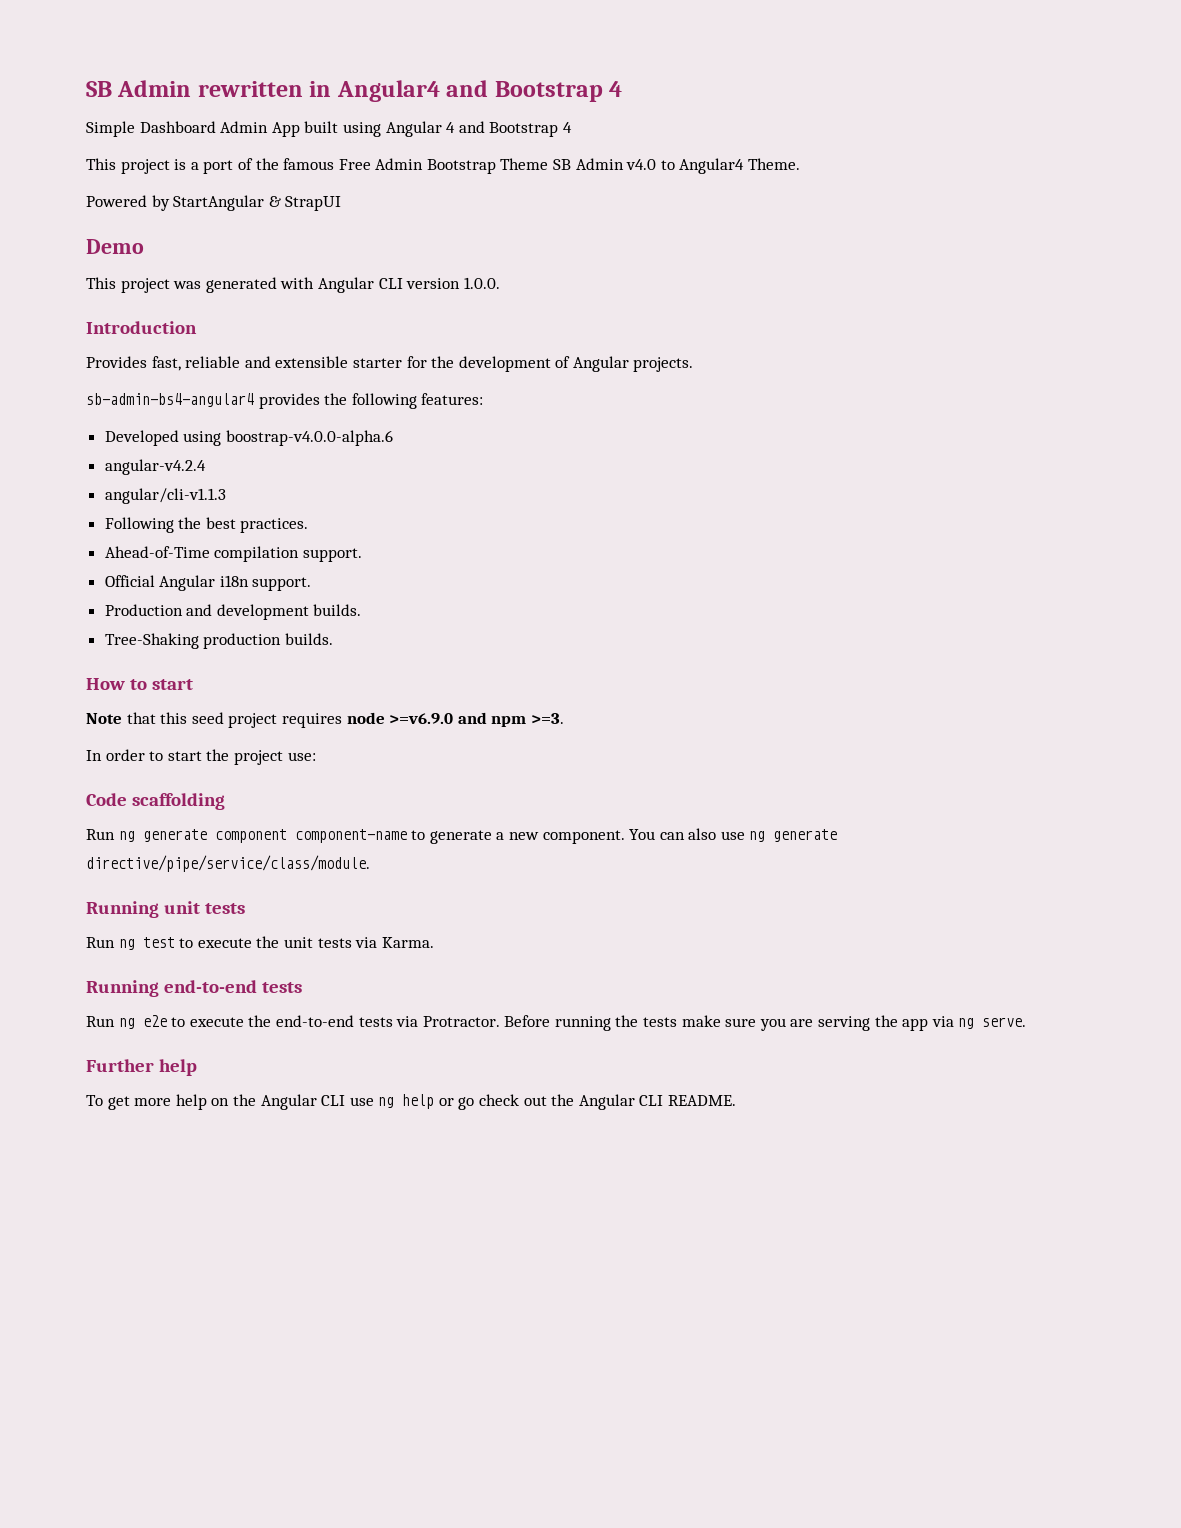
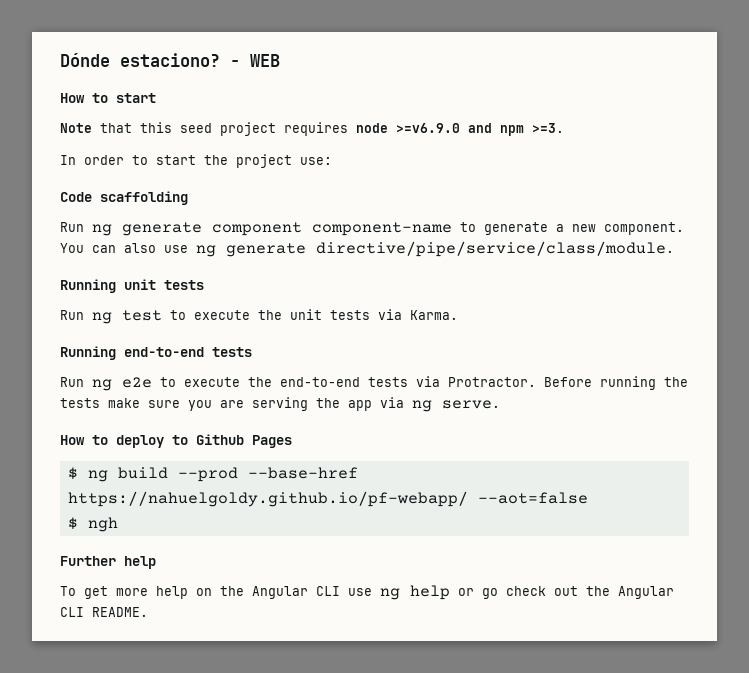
- SB Admin rewritten in Angular4 and Bootstrap 4
- Simple Dashboard Admin App built using Angular 4 and Bootstrap 4
- This project is a port of the famous Free Admin Bootstrap Theme SB Admin v4.0 to Angular4 Theme.
- Powered by StartAngular & StrapUI
- Demo
- This project was generated with Angular CLI version 1.0.0.
- Introduction
- Provides fast, reliable and extensible starter for the development of Angular projects.
- sb-admin-bs4-angular4 provides the following features:
- Developed using boostrap-v4.0.0-alpha.6
- angular-v4.2.4
- angular/cli-v1.1.3
- Following the best practices.
- Ahead-of-Time compilation support.
- Official Angular i18n support.
- Production and development builds.
- Tree-Shaking production builds.
+ Dónde estaciono? - WEB
+ How to deploy to Github Pages
+ $ ng build --prod --base-href https://nahuelgoldy.github.io/pf-webapp/ --aot=false
+ $ ngh

